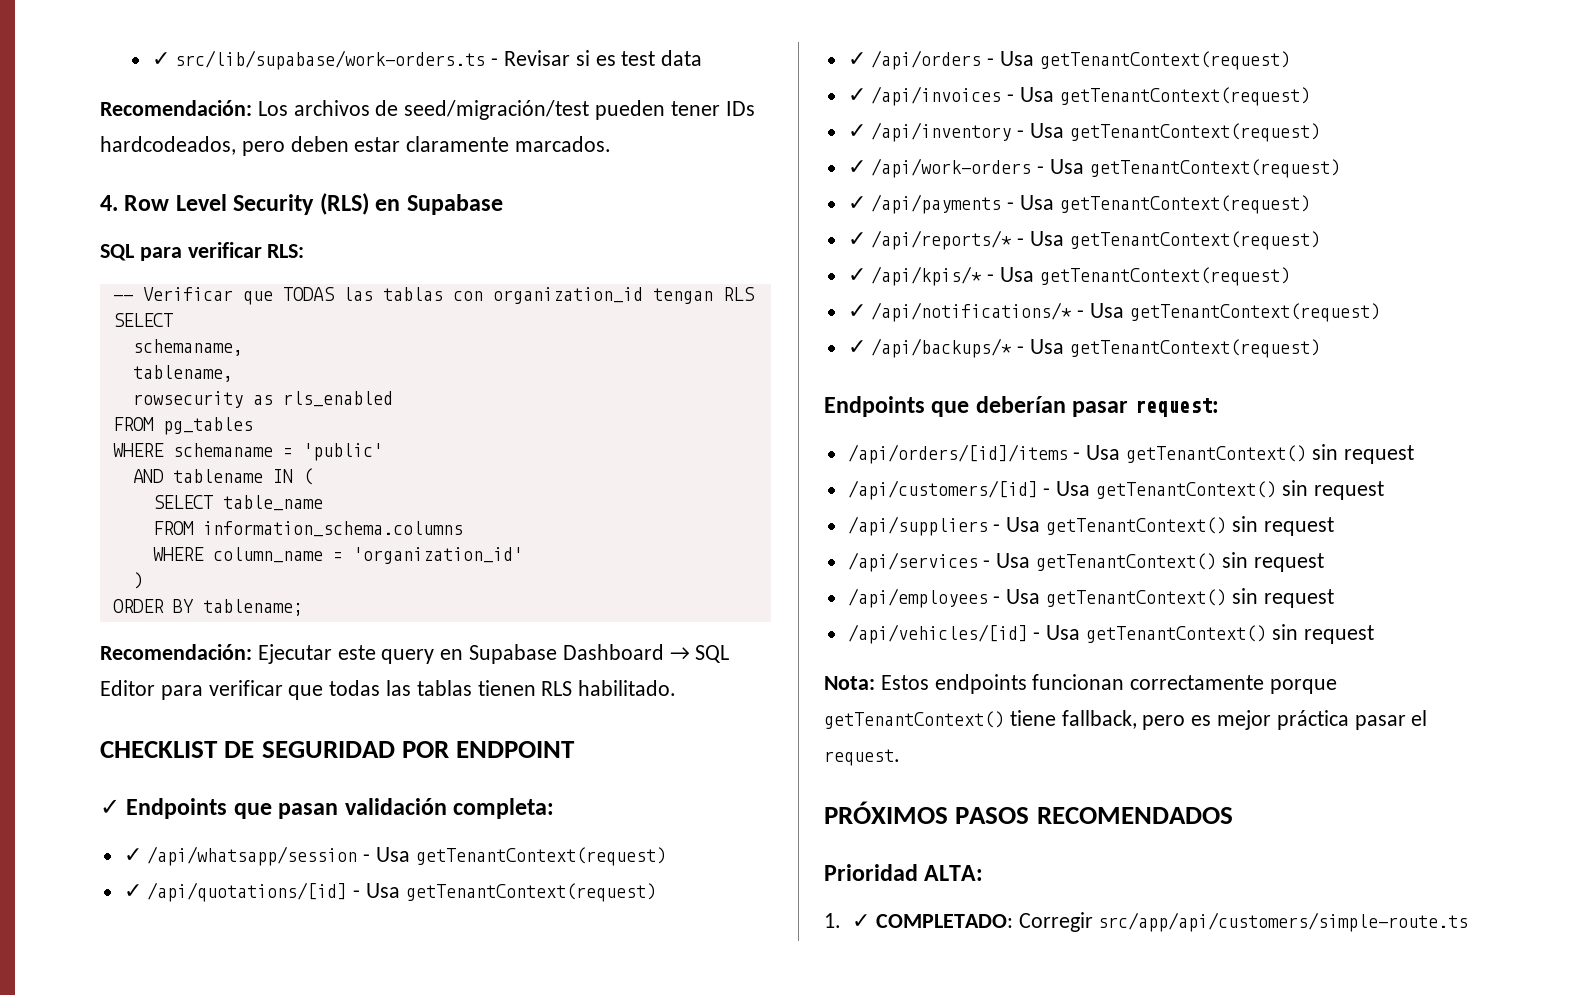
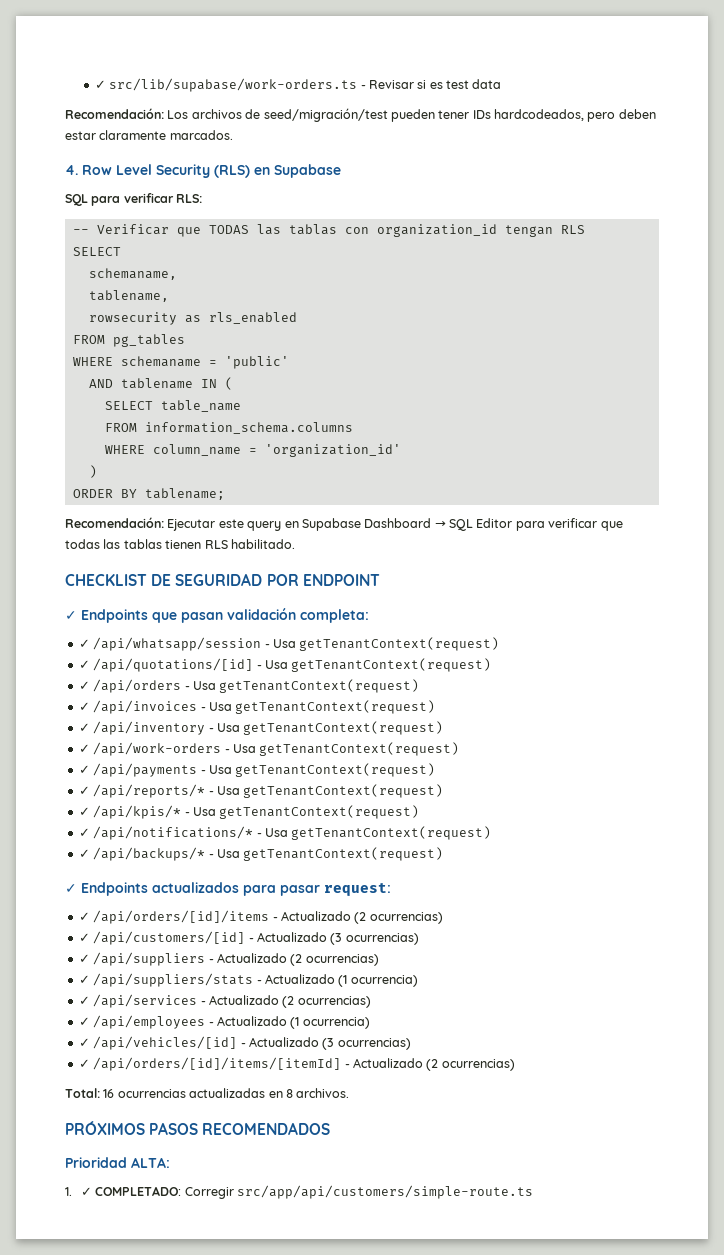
- Endpoints que deberían pasar request:
+ ✓ Endpoints actualizados para pasar request:
- /api/orders/[id]/items - Usa getTenantContext() sin request
- /api/customers/[id] - Usa getTenantContext() sin request
- /api/suppliers - Usa getTenantContext() sin request
- /api/services - Usa getTenantContext() sin request
- /api/employees - Usa getTenantContext() sin request
- /api/vehicles/[id] - Usa getTenantContext() sin request
- Nota: Estos endpoints funcionan correctamente porque getTenantContext() tiene fallback, pero es mejor práctica pasar el request.
+ ✓ /api/orders/[id]/items - Actualizado (2 ocurrencias)
+ ✓ /api/customers/[id] - Actualizado (3 ocurrencias)
+ ✓ /api/suppliers - Actualizado (2 ocurrencias)
+ ✓ /api/suppliers/stats - Actualizado (1 ocurrencia)
+ ✓ /api/services - Actualizado (2 ocurrencias)
+ ✓ /api/employees - Actualizado (1 ocurrencia)
+ ✓ /api/vehicles/[id] - Actualizado (3 ocurrencias)
+ ✓ /api/orders/[id]/items/[itemId] - Actualizado (2 ocurrencias)
+ Total: 16 ocurrencias actualizadas en 8 archivos.

